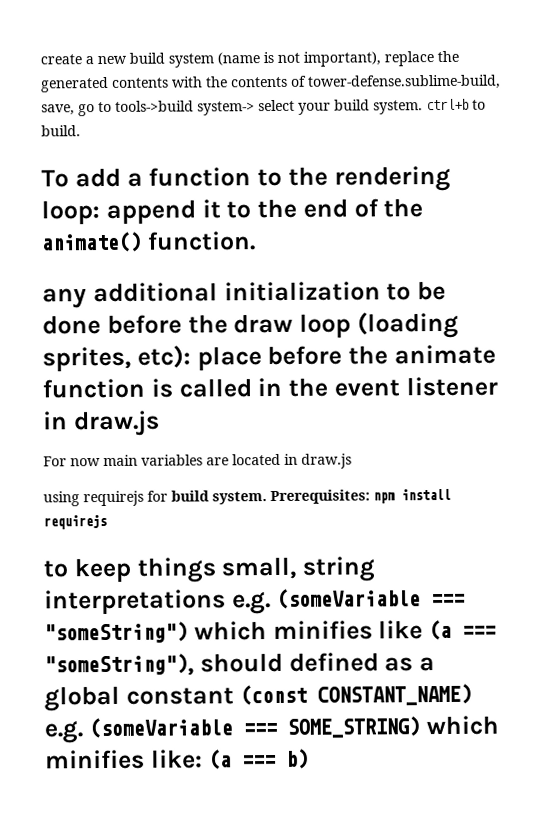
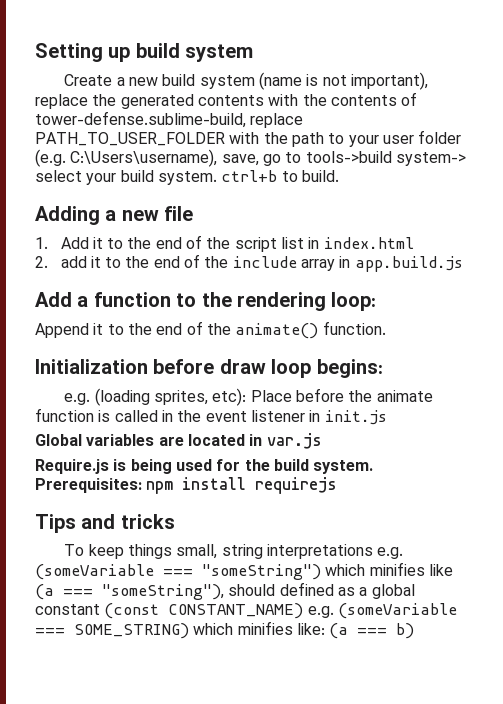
- create a new build system (name is not important), replace the generated contents with the contents of tower-defense.sublime-build, save, go to tools->build system-> select your build system. ctrl+b to build.
+ Setting up build system
+ Create a new build system (name is not important), replace the generated contents with the contents of tower-defense.sublime-build, replace PATH_TO_USER_FOLDER with the path to your user folder (e.g. C:\Users\username), save, go to tools->build system-> select your build system. ctrl+b to build.
- To add a function to the rendering loop: append it to the end of the animate() function.
+ Adding a new file
+ 1. Add it to the end of the script list in index.html
+ 2. add it to the end of the include array in app.build.js
+ Add a function to the rendering loop:
+ Append it to the end of the animate() function.
- any additional initialization to be done before the draw loop (loading sprites, etc): place before the animate function is called in the event listener in draw.js
- For now main variables are located in draw.js
- using requirejs for build system.
+ Initialization before draw loop begins:
+ e.g. (loading sprites, etc): Place before the animate function is called in the event listener in init.js
+ Global variables are located in var.js
+ Require.js is being used for the build system.
- to keep things small, string interpretations e.g. (someVariable === "someString") which minifies like (a === "someString"), should defined as a global constant (const CONSTANT_NAME) e.g. (someVariable === SOME_STRING) which minifies like: (a === b)
+ Tips and tricks
+ To keep things small, string interpretations e.g. (someVariable === "someString") which minifies like (a === "someString"), should defined as a global constant (const CONSTANT_NAME) e.g. (someVariable === SOME_STRING) which minifies like: (a === b)

